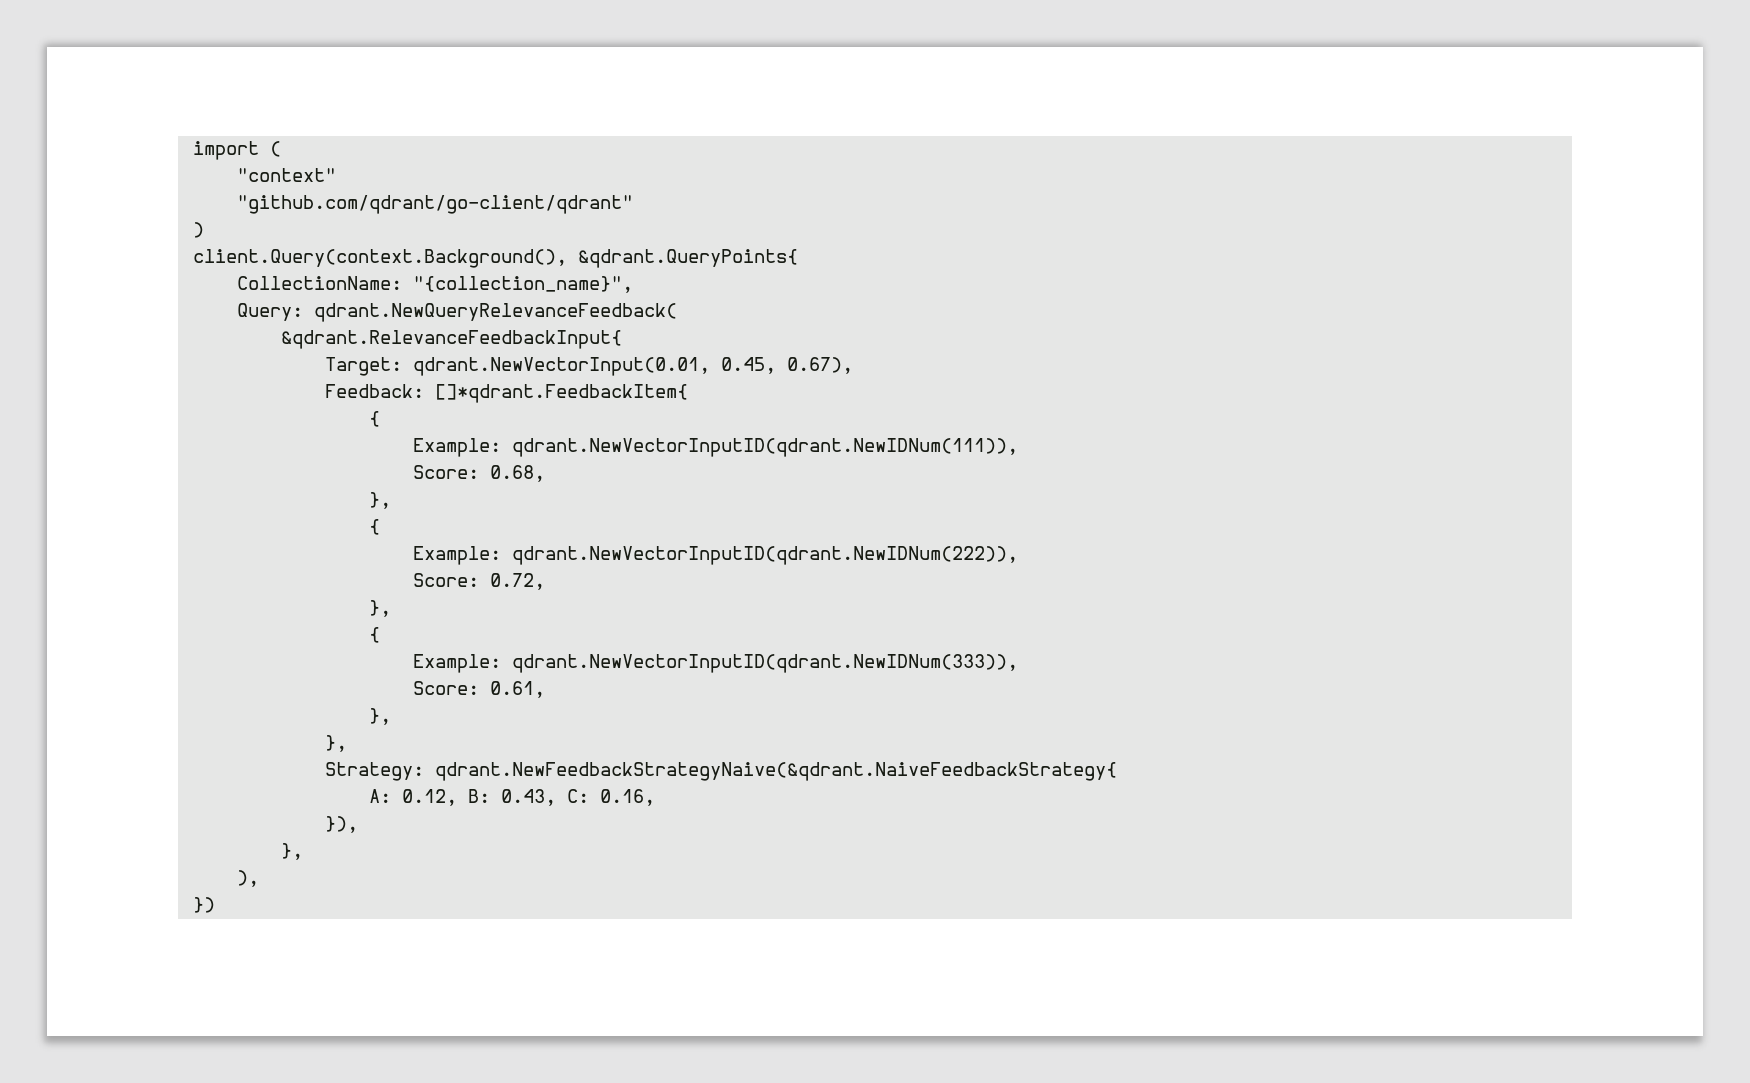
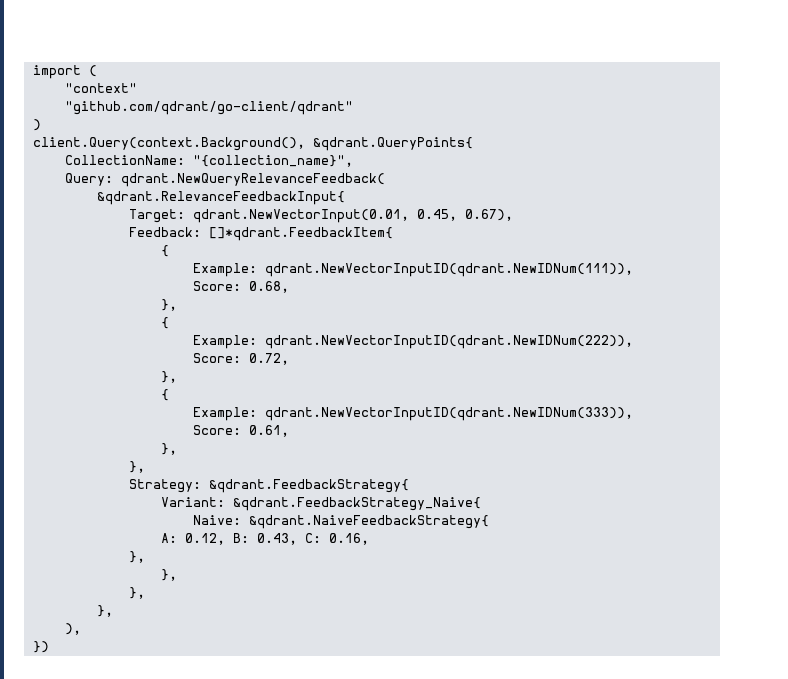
- Strategy: qdrant.NewFeedbackStrategyNaive(&qdrant.NaiveFeedbackStrategy{
+ Strategy: &qdrant.FeedbackStrategy{
+ Variant: &qdrant.FeedbackStrategy_Naive{
+ Naive: &qdrant.NaiveFeedbackStrategy{
  A: 0.12, B: 0.43, C: 0.16,
- }),
+ },
+ },
+ },

